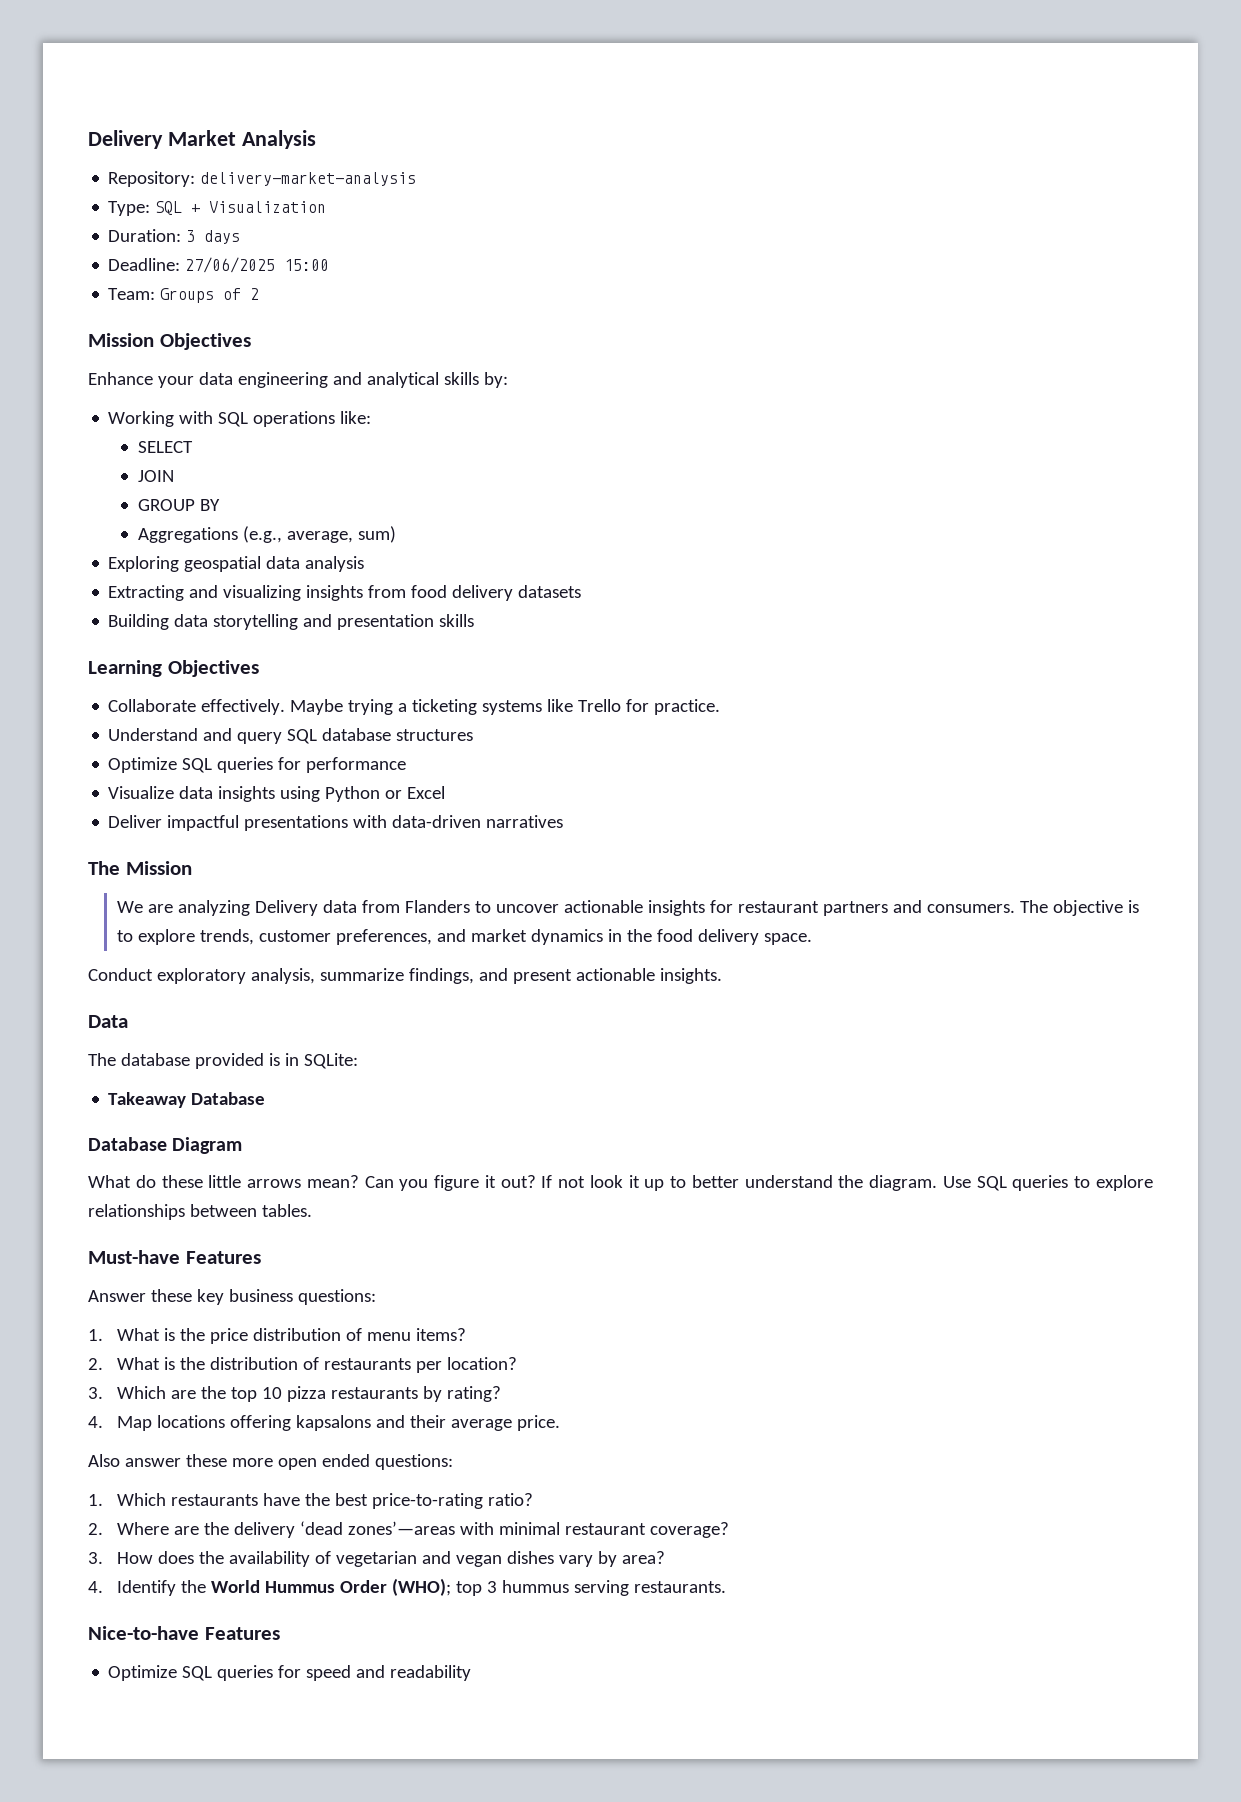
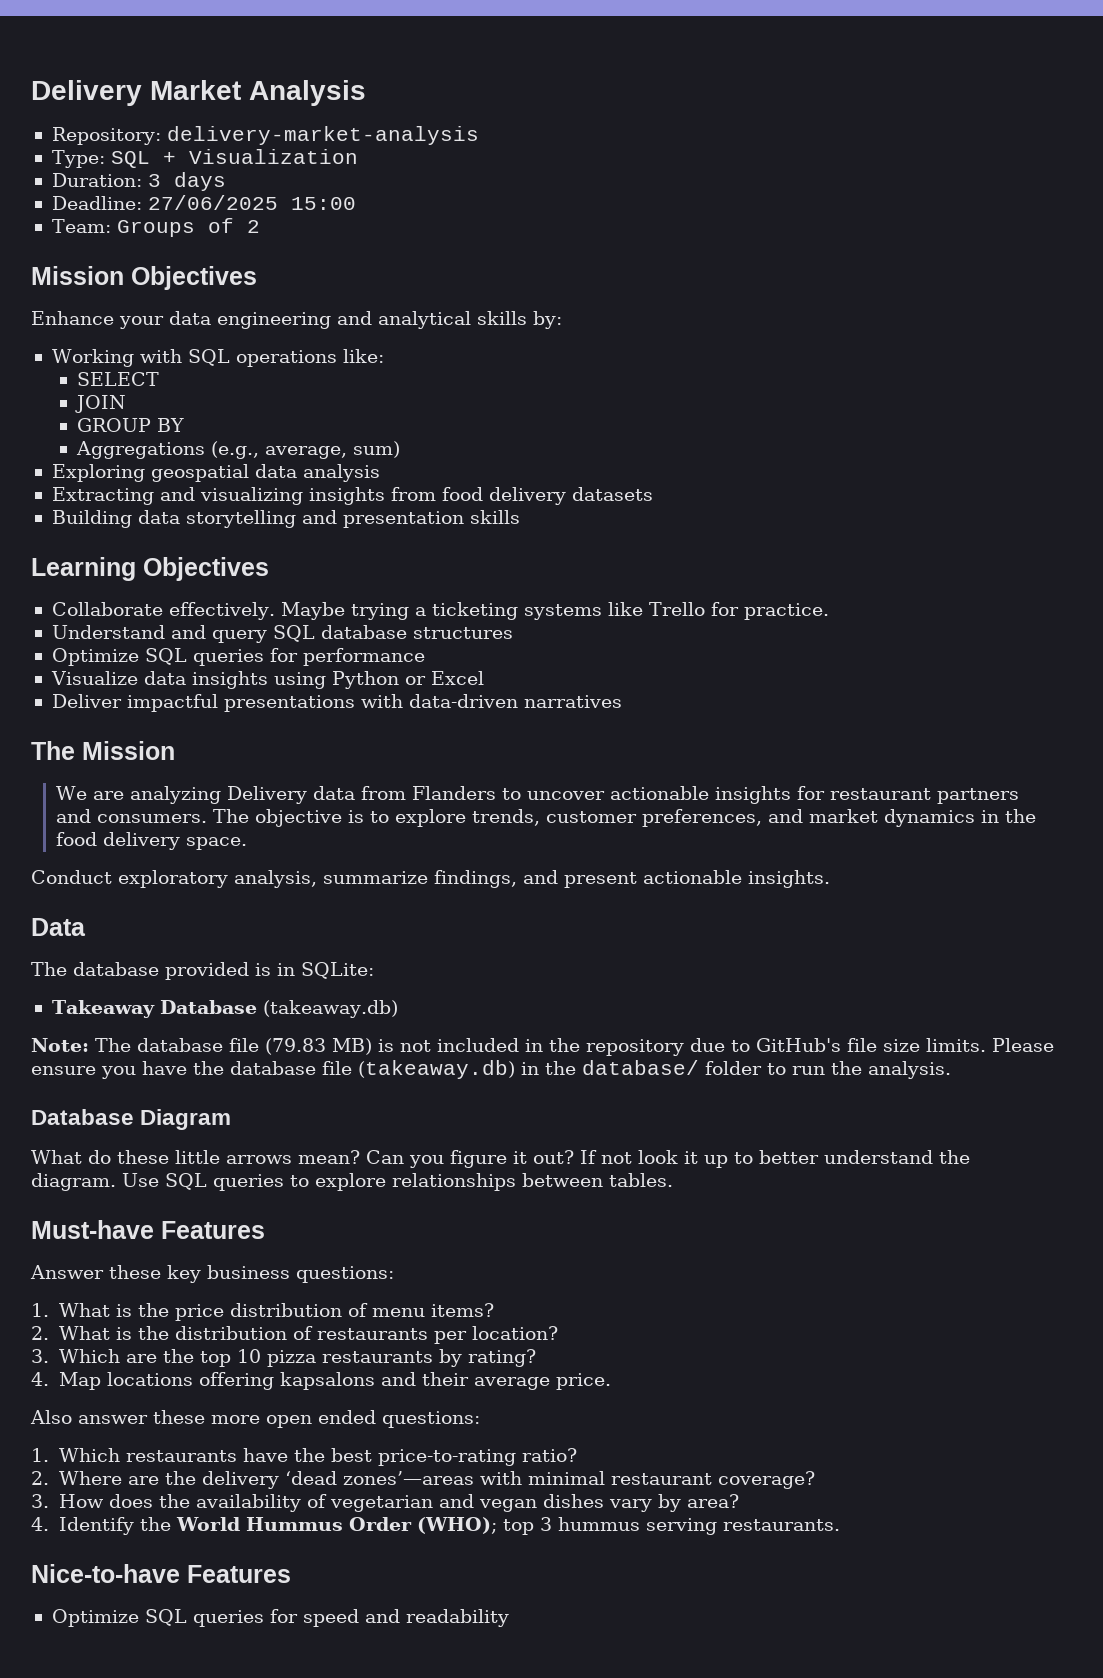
- Takeaway Database
+ Takeaway Database (takeaway.db)
+ Note: The database file (79.83 MB) is not included in the repository due to GitHub's file size limits. Please ensure you have the database file (takeaway.db) in the database/ folder to run the analysis.

